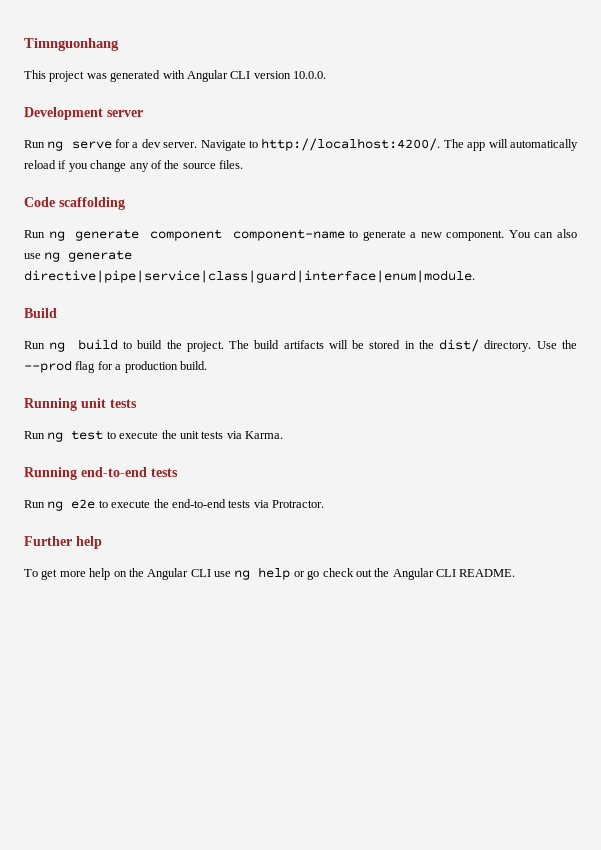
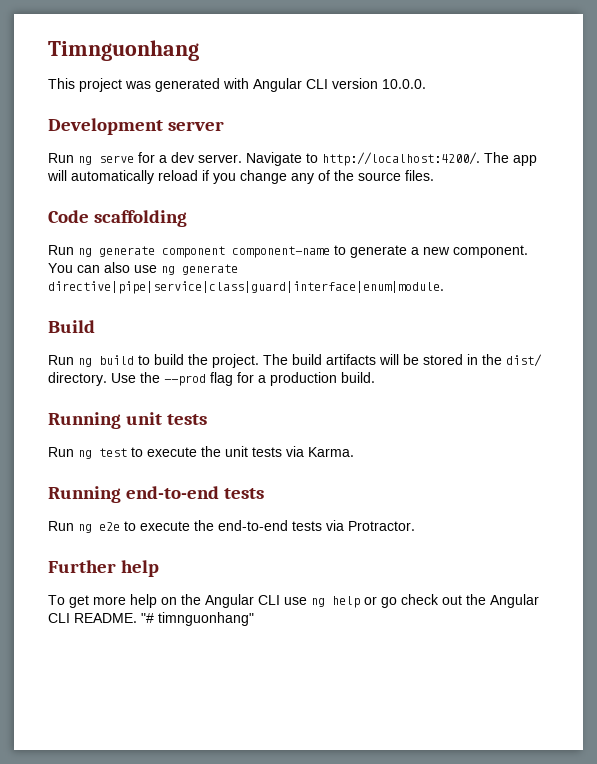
+ "# timnguonhang"

